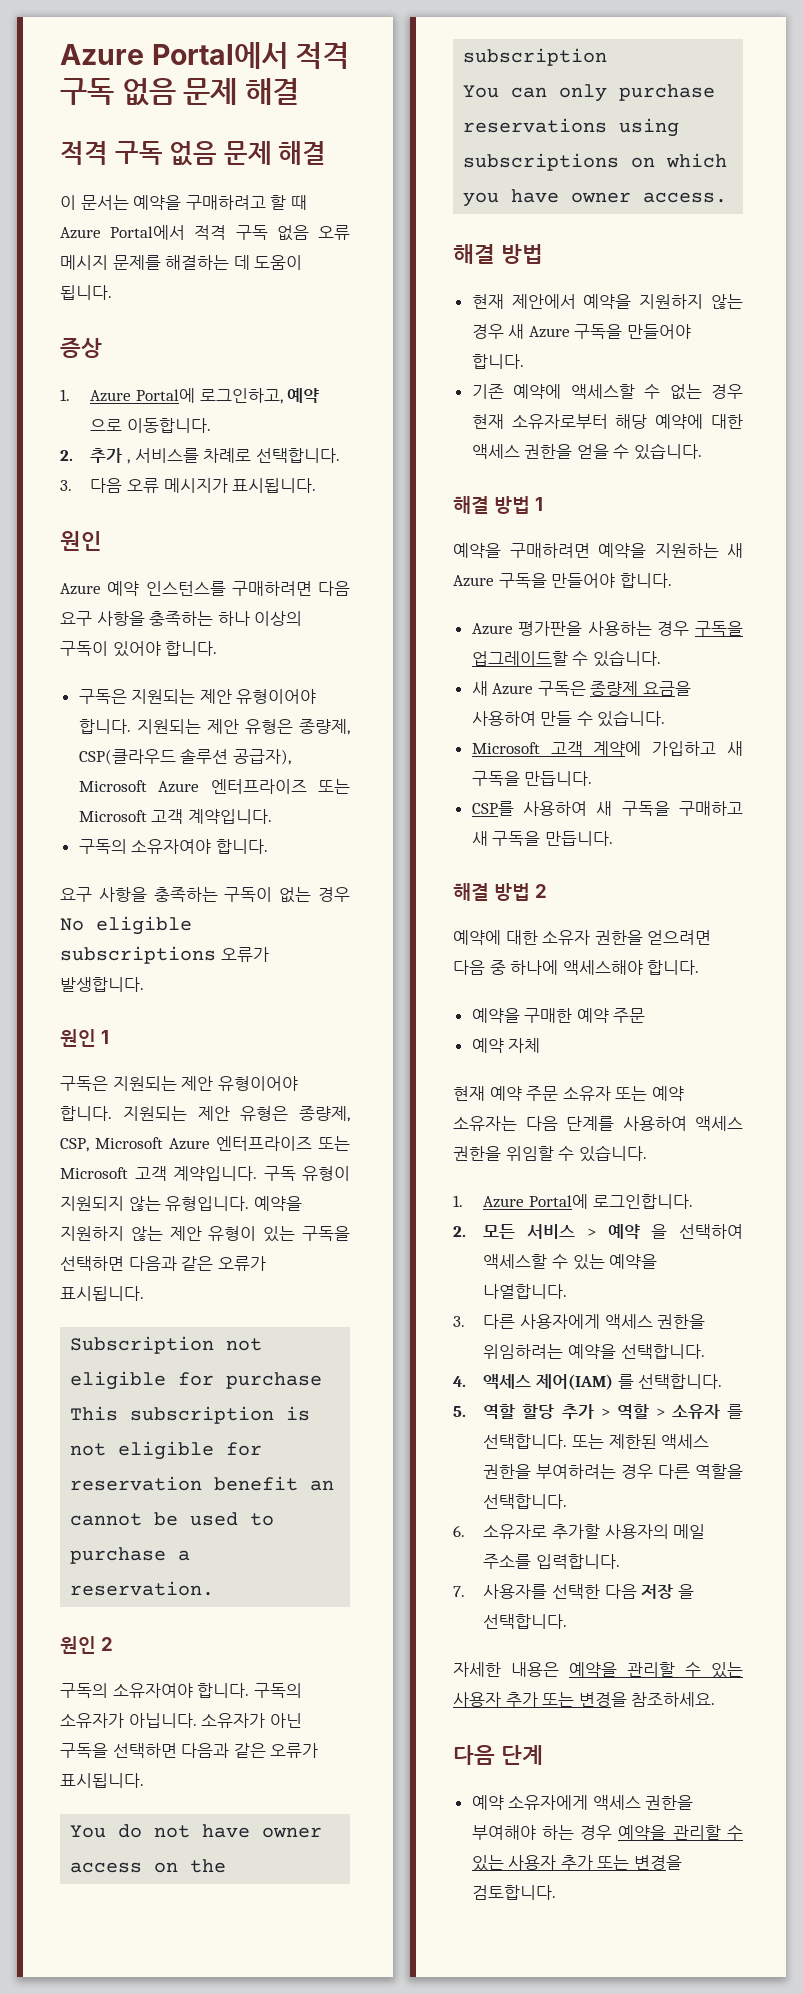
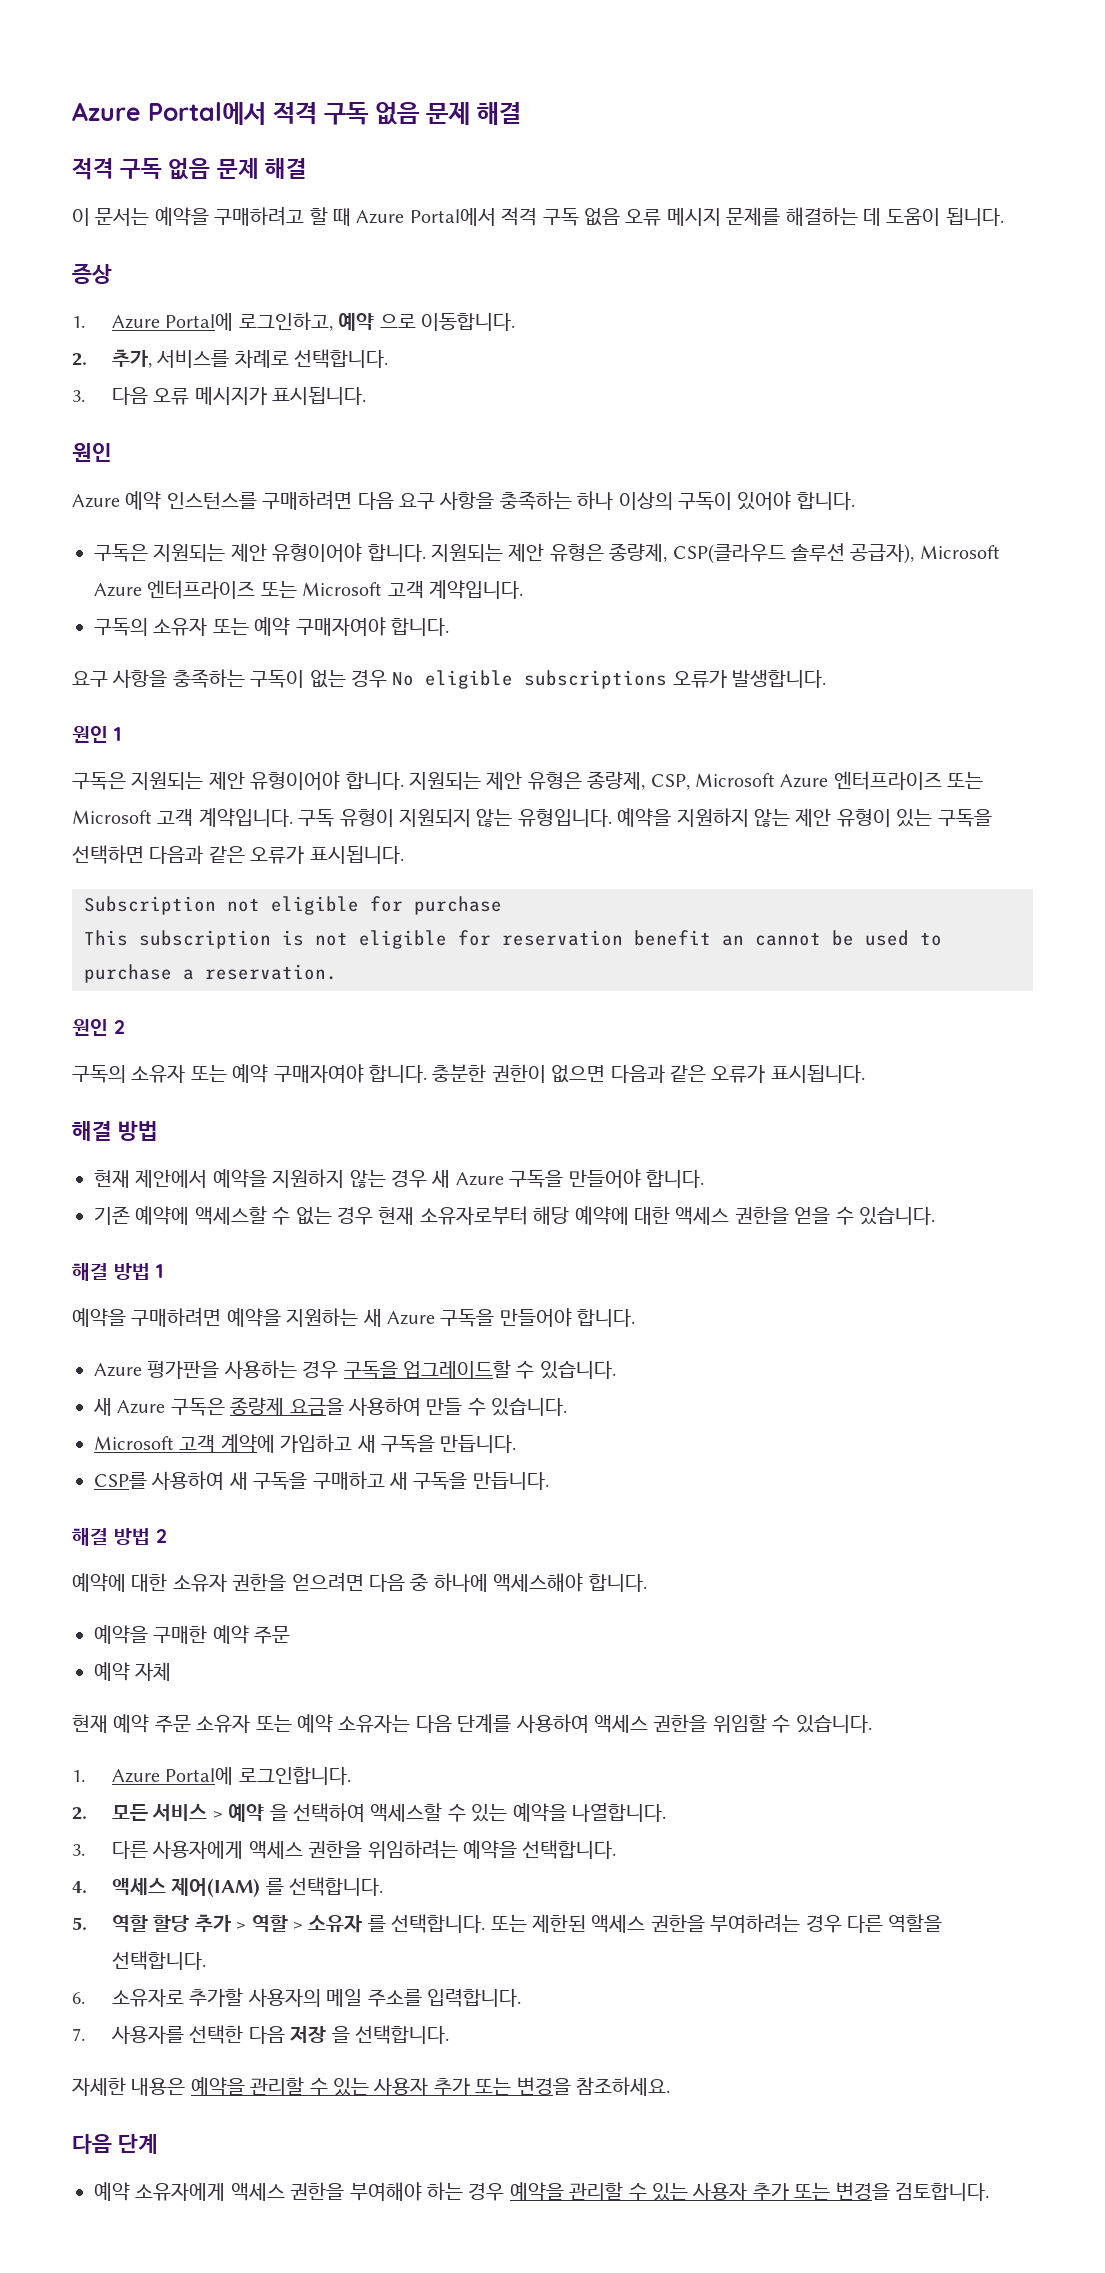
- 2. 추가 , 서비스를 차례로 선택합니다.
+ 2. 추가, 서비스를 차례로 선택합니다.
  지원되는 제안 유형은 종량제, CSP(클라우드 솔루션 공급자), Microsoft Azure 엔터프라이즈 또는 Microsoft 고객 계약입니다.
- 구독의 소유자여야 합니다.
+ 구독의 소유자 또는 예약 구매자여야 합니다.
- 구독의 소유자여야 합니다. 구독의 소유자가 아닙니다. 소유자가 아닌 구독을 선택하면 다음과 같은 오류가 표시됩니다.
- You do not have owner access on the subscription
- You can only purchase reservations using subscriptions on which you have owner access.
+ 구독의 소유자 또는 예약 구매자여야 합니다. 충분한 권한이 없으면 다음과 같은 오류가 표시됩니다.

